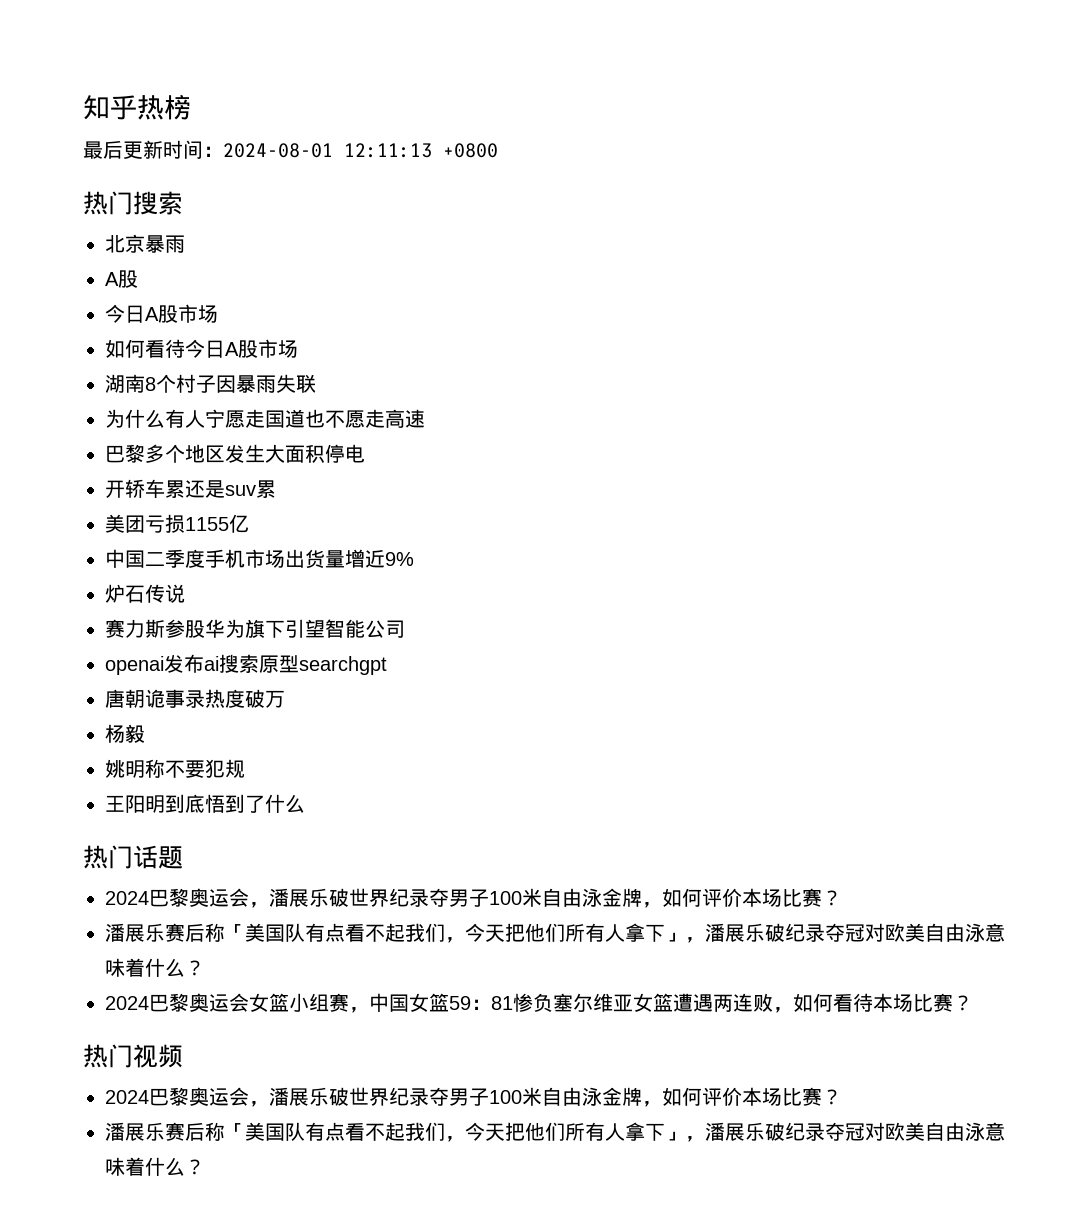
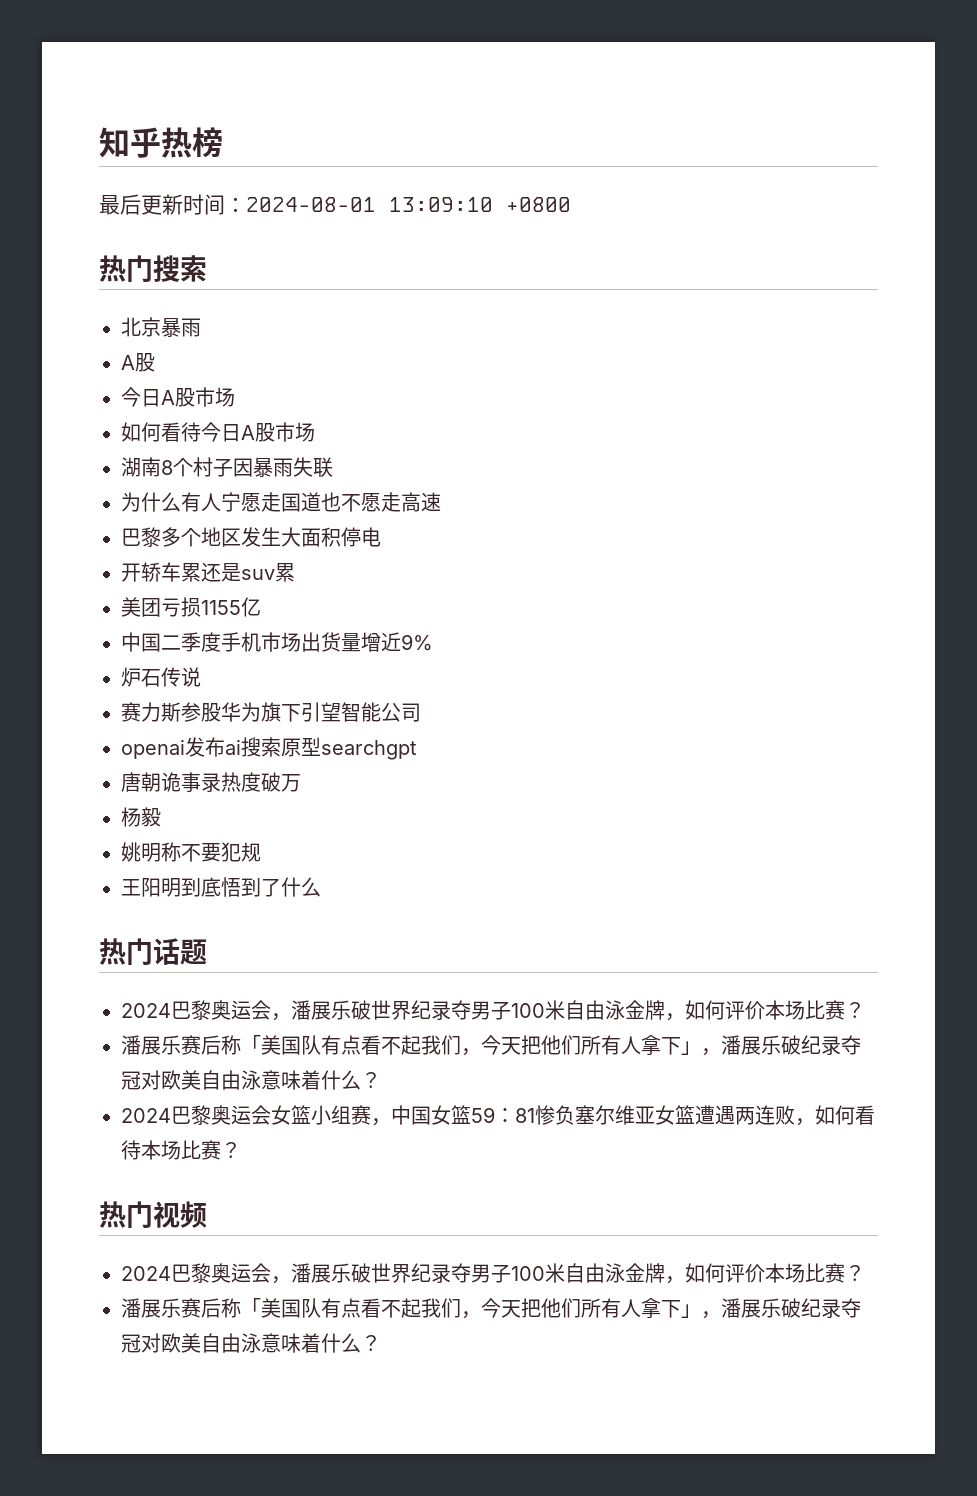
- 最后更新时间：2024-08-01 12:11:13 +0800
+ 最后更新时间：2024-08-01 13:09:10 +0800

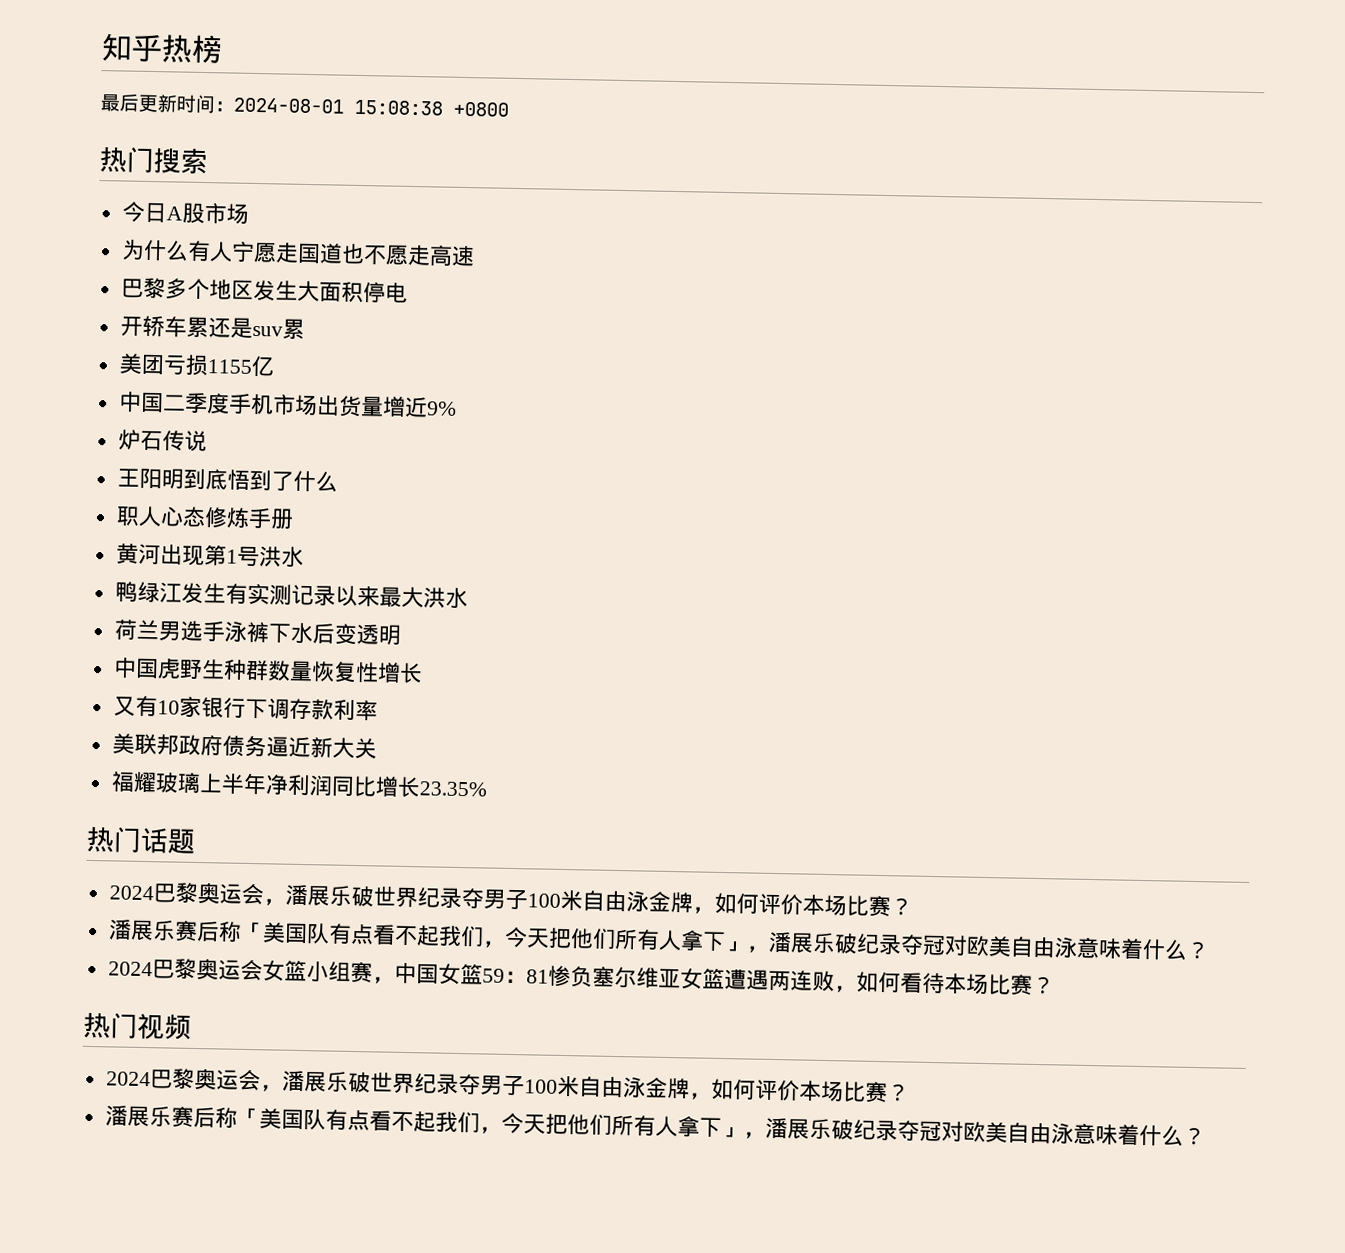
- 最后更新时间：2024-08-01 13:09:10 +0800
+ 最后更新时间：2024-08-01 15:08:38 +0800
- 北京暴雨
- A股
  今日A股市场
- 如何看待今日A股市场
- 湖南8个村子因暴雨失联
- 赛力斯参股华为旗下引望智能公司
- openai发布ai搜索原型searchgpt
- 唐朝诡事录热度破万
- 杨毅
- 姚明称不要犯规
+ 职人心态修炼手册
+ 黄河出现第1号洪水
+ 鸭绿江发生有实测记录以来最大洪水
+ 荷兰男选手泳裤下水后变透明
+ 中国虎野生种群数量恢复性增长
+ 又有10家银行下调存款利率
+ 美联邦政府债务逼近新大关
+ 福耀玻璃上半年净利润同比增长23.35%

